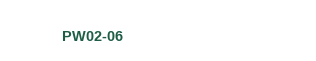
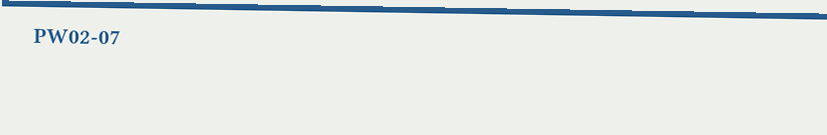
- PW02-06
+ PW02-07

